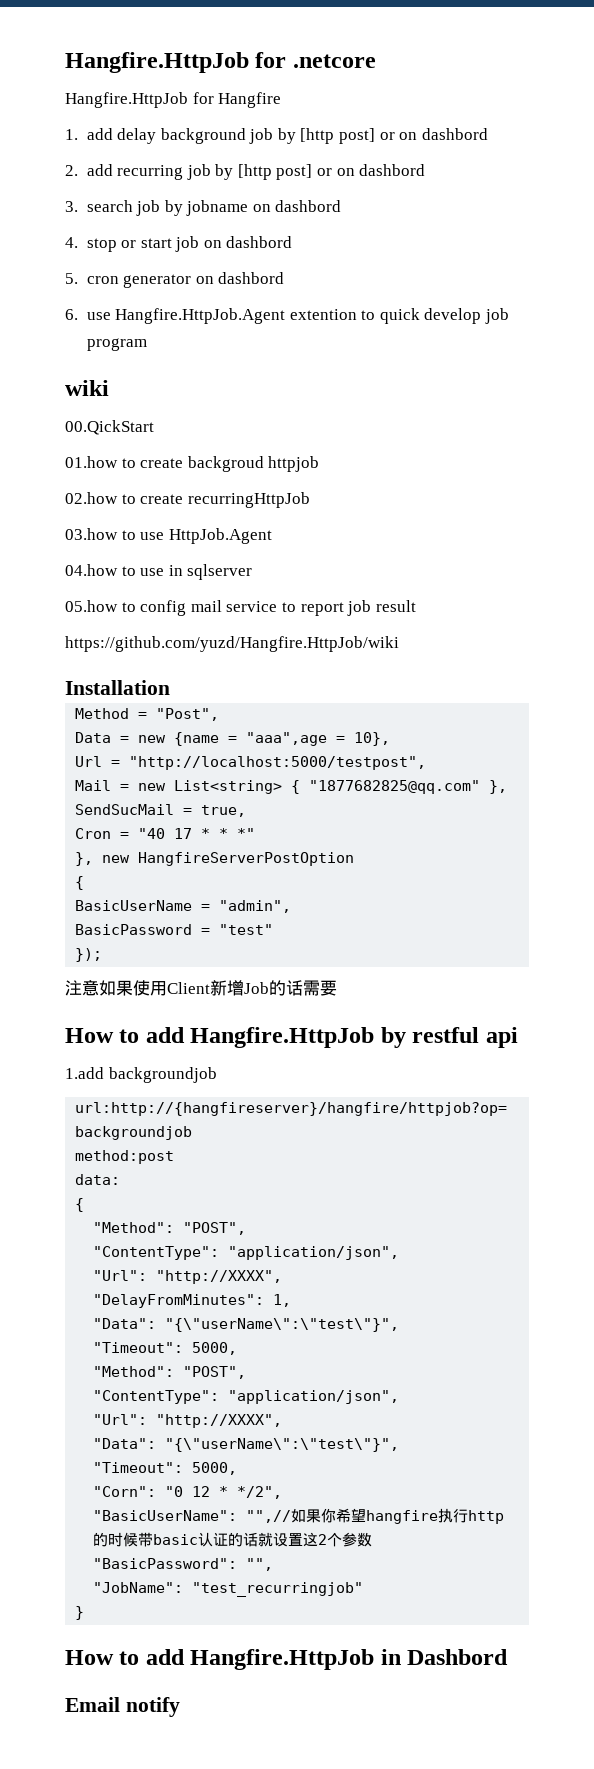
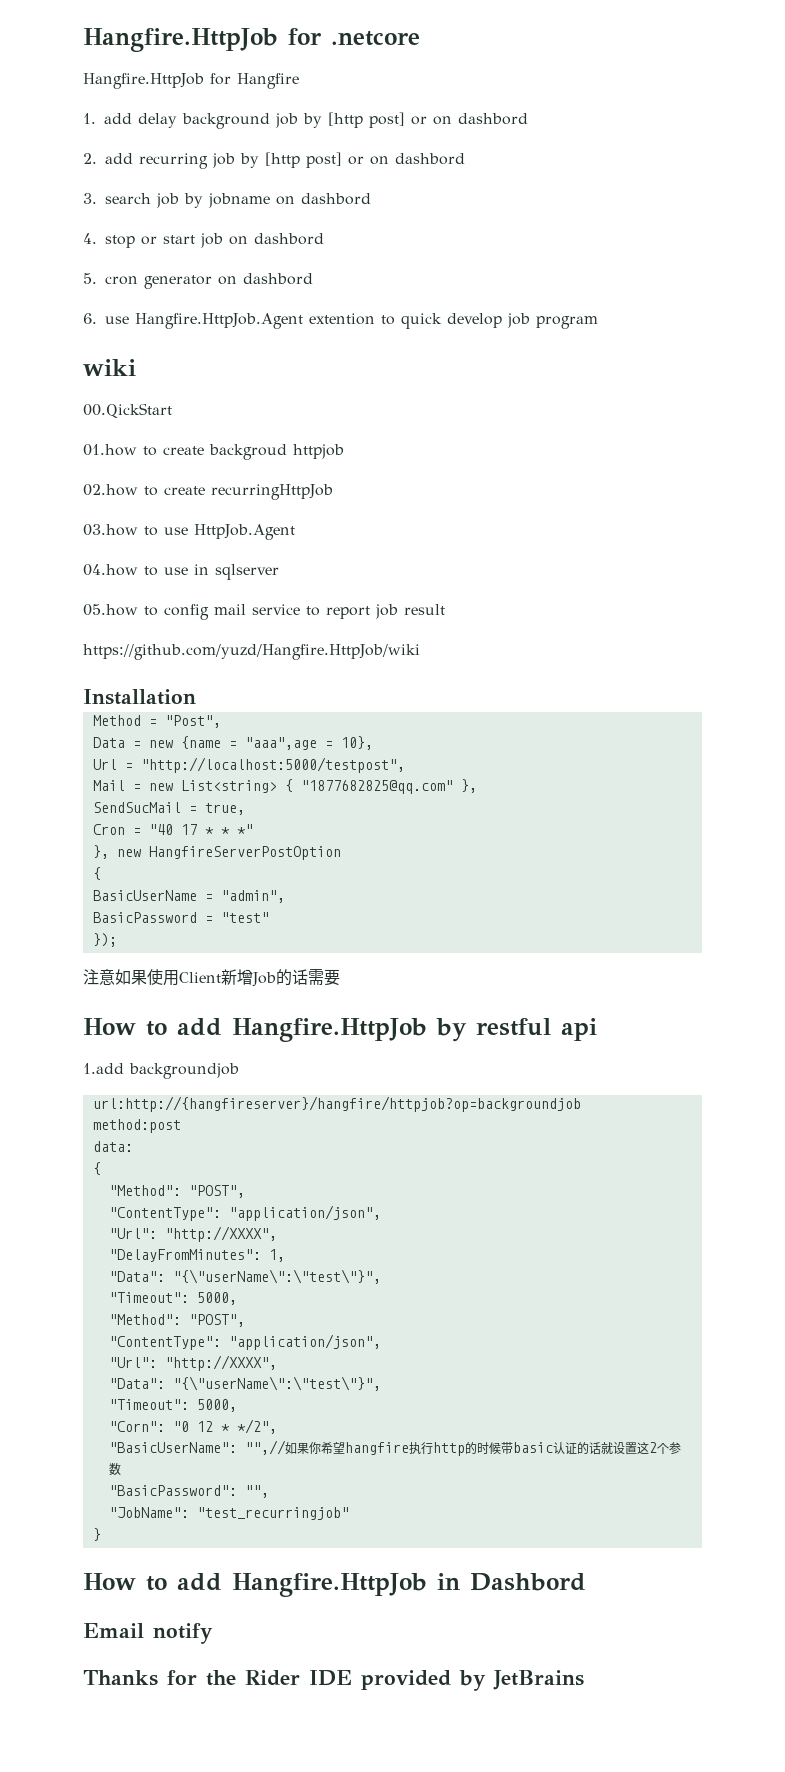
+ Thanks for the Rider IDE provided by JetBrains

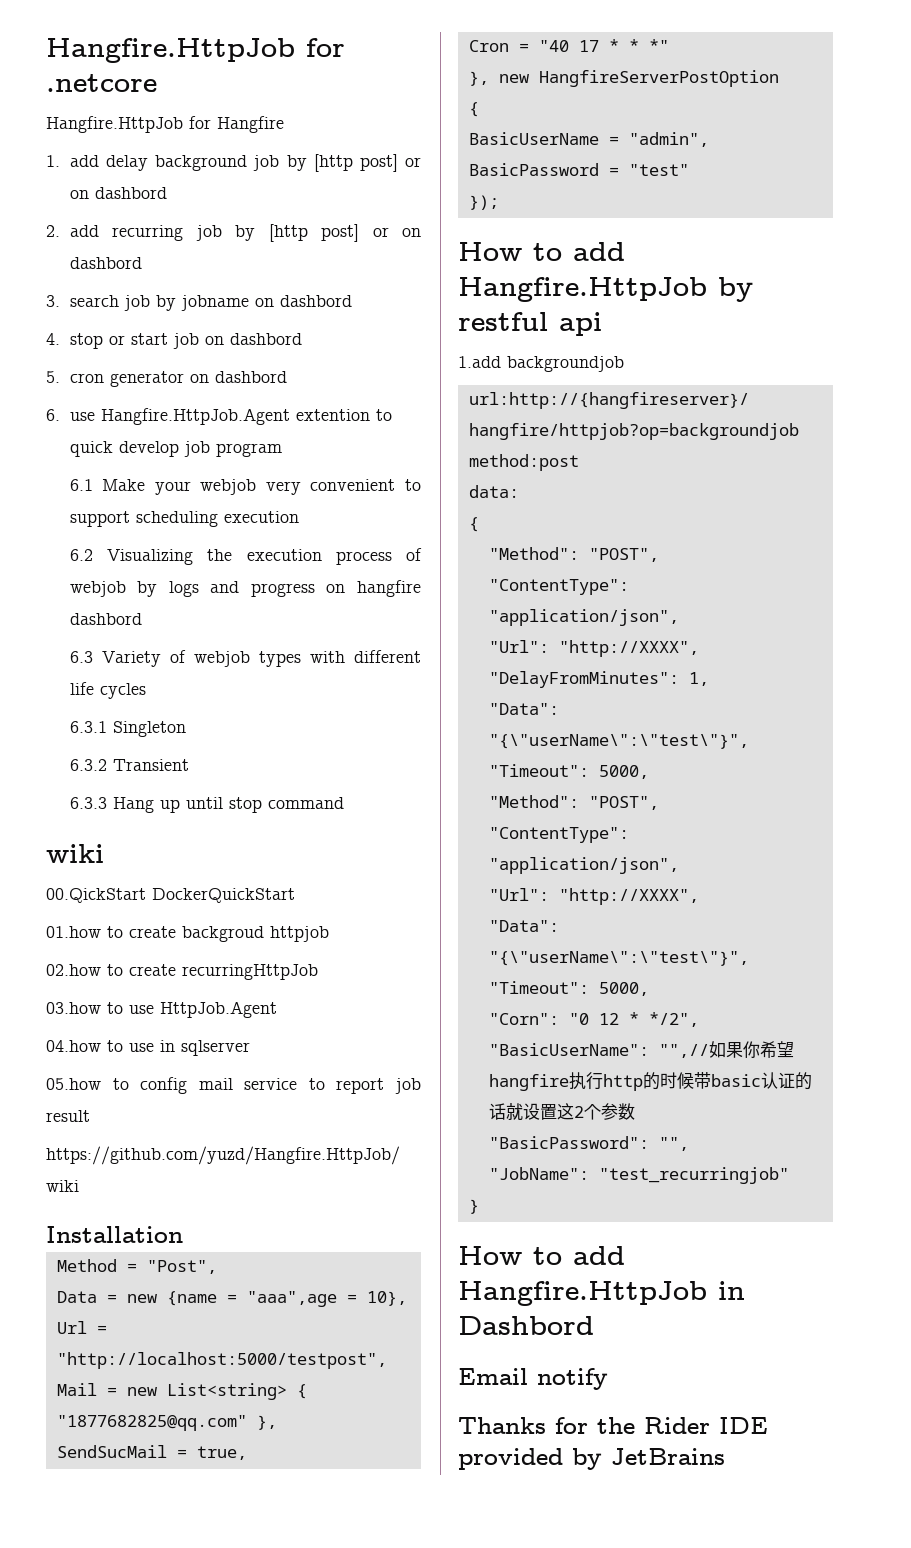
+ 6.1 Make your webjob very convenient to support scheduling execution
+ 6.2 Visualizing the execution process of webjob by logs and progress on hangfire dashbord
+ 6.3 Variety of webjob types with different life cycles
+ 6.3.1 Singleton
+ 6.3.2 Transient
+ 6.3.3 Hang up until stop command
- 00.QickStart
+ 00.QickStart DockerQuickStart
- 注意如果使用Client新增Job的话需要

